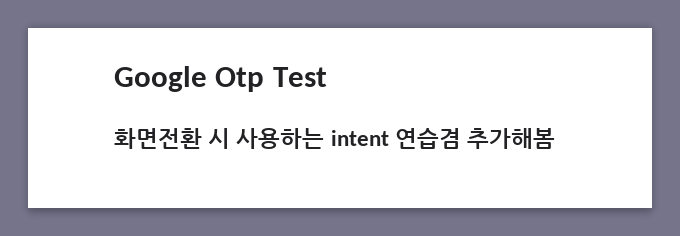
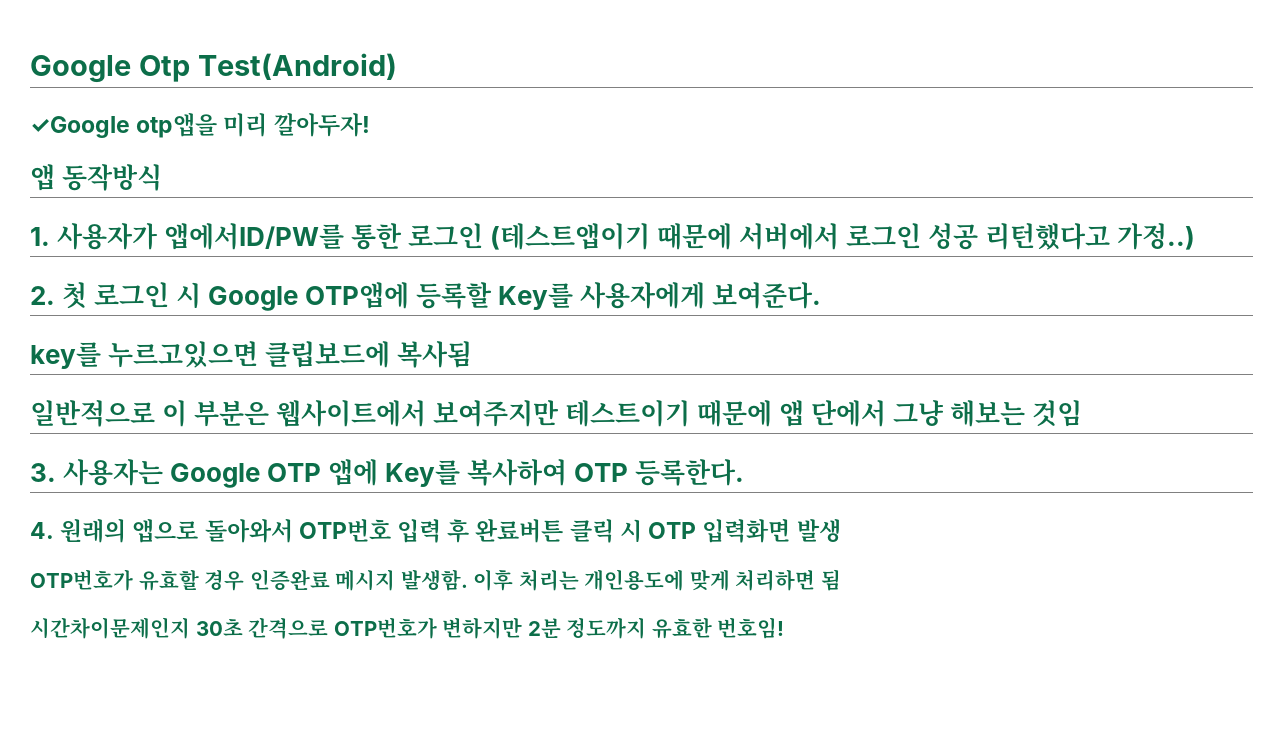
- Google Otp Test
- 화면전환 시 사용하는 intent 연습겸 추가해봄
+ Google Otp Test(Android)
+ ✓Google otp앱을 미리 깔아두자!
+ 앱 동작방식
+ 1. 사용자가 앱에서ID/PW를 통한 로그인 (테스트앱이기 때문에 서버에서 로그인 성공 리턴했다고 가정..)
+ 2. 첫 로그인 시 Google OTP앱에 등록할 Key를 사용자에게 보여준다.
+ key를 누르고있으면 클립보드에 복사됨
+ 일반적으로 이 부분은 웹사이트에서 보여주지만 테스트이기 때문에 앱 단에서 그냥 해보는 것임
+ 3. 사용자는 Google OTP 앱에 Key를 복사하여 OTP 등록한다.
+ 4. 원래의 앱으로 돌아와서 OTP번호 입력 후 완료버튼 클릭 시 OTP 입력화면 발생
+ OTP번호가 유효할 경우 인증완료 메시지 발생함. 이후 처리는 개인용도에 맞게 처리하면 됨
+ 시간차이문제인지 30초 간격으로 OTP번호가 변하지만 2분 정도까지 유효한 번호임!

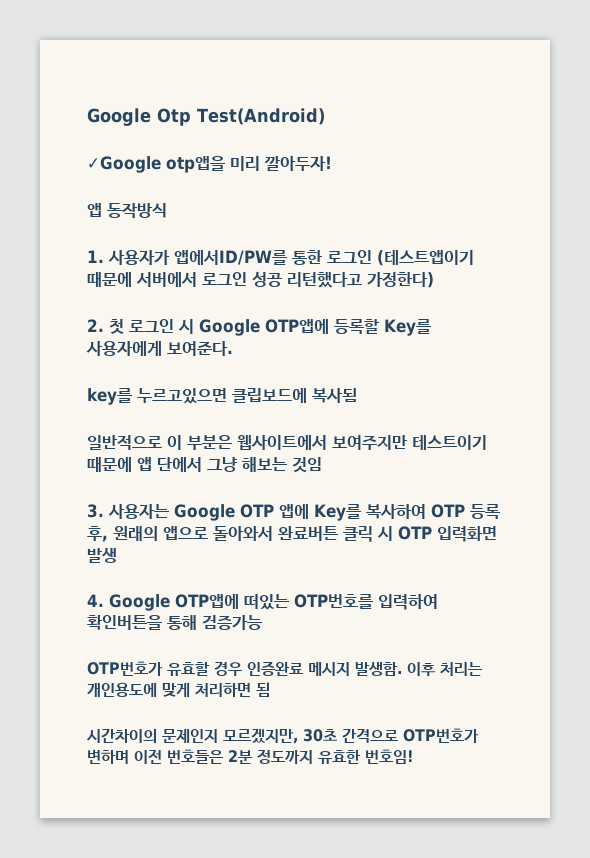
- 1. 사용자가 앱에서ID/PW를 통한 로그인 (테스트앱이기 때문에 서버에서 로그인 성공 리턴했다고 가정..)
+ 1. 사용자가 앱에서ID/PW를 통한 로그인 (테스트앱이기 때문에 서버에서 로그인 성공 리턴했다고 가정한다)
- 3. 사용자는 Google OTP 앱에 Key를 복사하여 OTP 등록한다.
- 4. 원래의 앱으로 돌아와서 OTP번호 입력 후 완료버튼 클릭 시 OTP 입력화면 발생
+ 3. 사용자는 Google OTP 앱에 Key를 복사하여 OTP 등록 후, 원래의 앱으로 돌아와서 완료버튼 클릭 시 OTP 입력화면 발생
+ 4. Google OTP앱에 떠있는 OTP번호를 입력하여 확인버튼을 통해 검증가능
- 시간차이문제인지 30초 간격으로 OTP번호가 변하지만 2분 정도까지 유효한 번호임!
+ 시간차이의 문제인지 모르겠지만, 30초 간격으로 OTP번호가 변하며 이전 번호들은 2분 정도까지 유효한 번호임!

